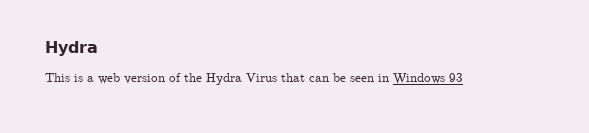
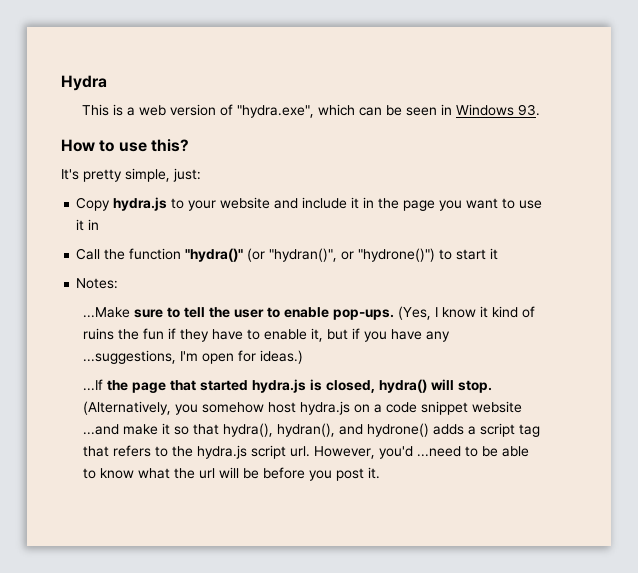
- This is a web version of the Hydra Virus that can be seen in Windows 93
+ This is a web version of "hydra.exe", which can be seen in Windows 93.
+ How to use this?
+ It's pretty simple, just:
+ Copy hydra.js to your website and include it in the page you want to use it in
+ Call the function "hydra()" (or "hydran()", or "hydrone()") to start it
+ Notes:
+ ...Make sure to tell the user to enable pop-ups. (Yes, I know it kind of ruins the fun if they have to enable it, but if you have any ...suggestions, I'm open for ideas.)
+ ...If the page that started hydra.js is closed, hydra() will stop. (Alternatively, you somehow host hydra.js on a code snippet website ...and make it so that hydra(), hydran(), and hydrone() adds a script tag that refers to the hydra.js script url. However, you'd ...need to be able to know what the url will be before you post it.

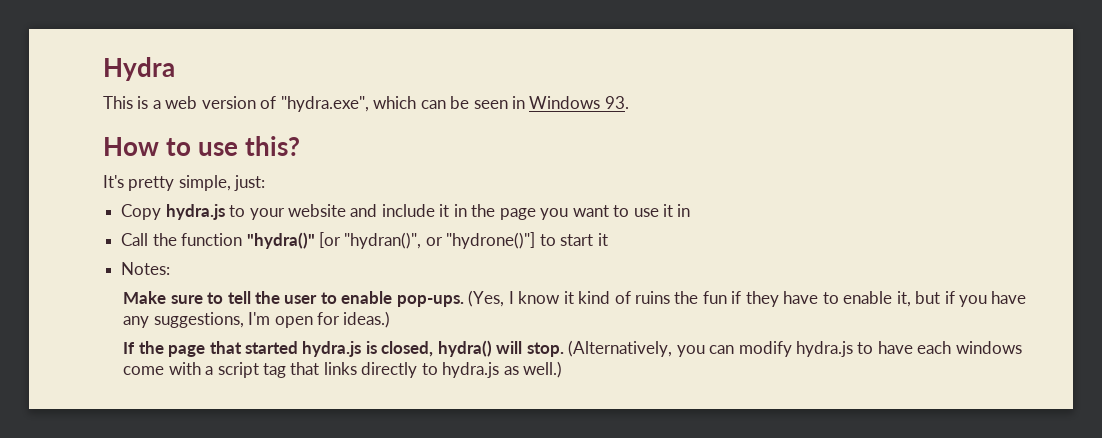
- Call the function "hydra()" (or "hydran()", or "hydrone()") to start it
+ Call the function "hydra()" [or "hydran()", or "hydrone()"] to start it
- ...Make sure to tell the user to enable pop-ups.
+ Make sure to tell the user to enable pop-ups.
- (Yes, I know it kind of ruins the fun if they have to enable it, but if you have any ...suggestions, I'm open for ideas.)
+ (Yes, I know it kind of ruins the fun if they have to enable it, but if you have any suggestions, I'm open for ideas.)
- ...If the page that started hydra.js is closed, hydra() will stop.
+ If the page that started hydra.js is closed, hydra() will stop.
- (Alternatively, you somehow host hydra.js on a code snippet website ...and make it so that hydra(), hydran(), and hydrone() adds a script tag that refers to the hydra.js script url. However, you'd ...need to be able to know what the url will be before you post it.
+ (Alternatively, you can modify hydra.js to have each windows come with a script tag that links directly to hydra.js as well.)

